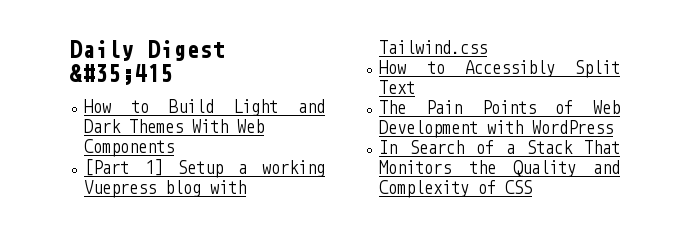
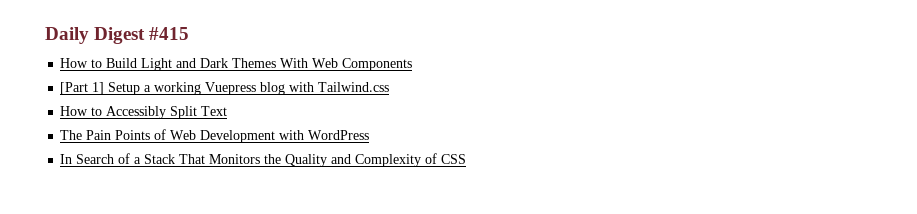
- Daily Digest &#35;415
+ Daily Digest #415

